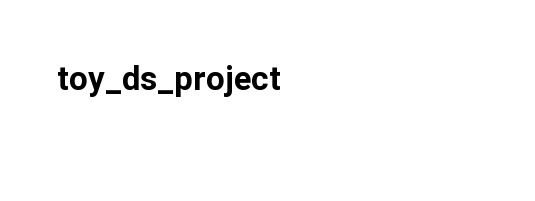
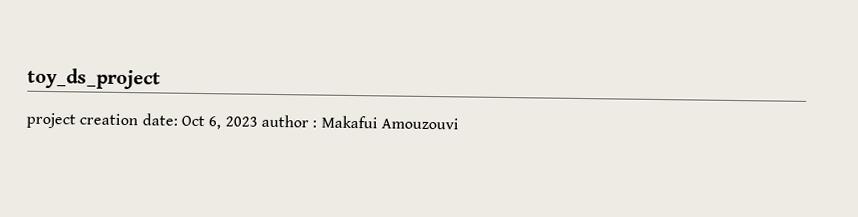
+ project creation date: Oct 6, 2023 author : Makafui Amouzouvi

